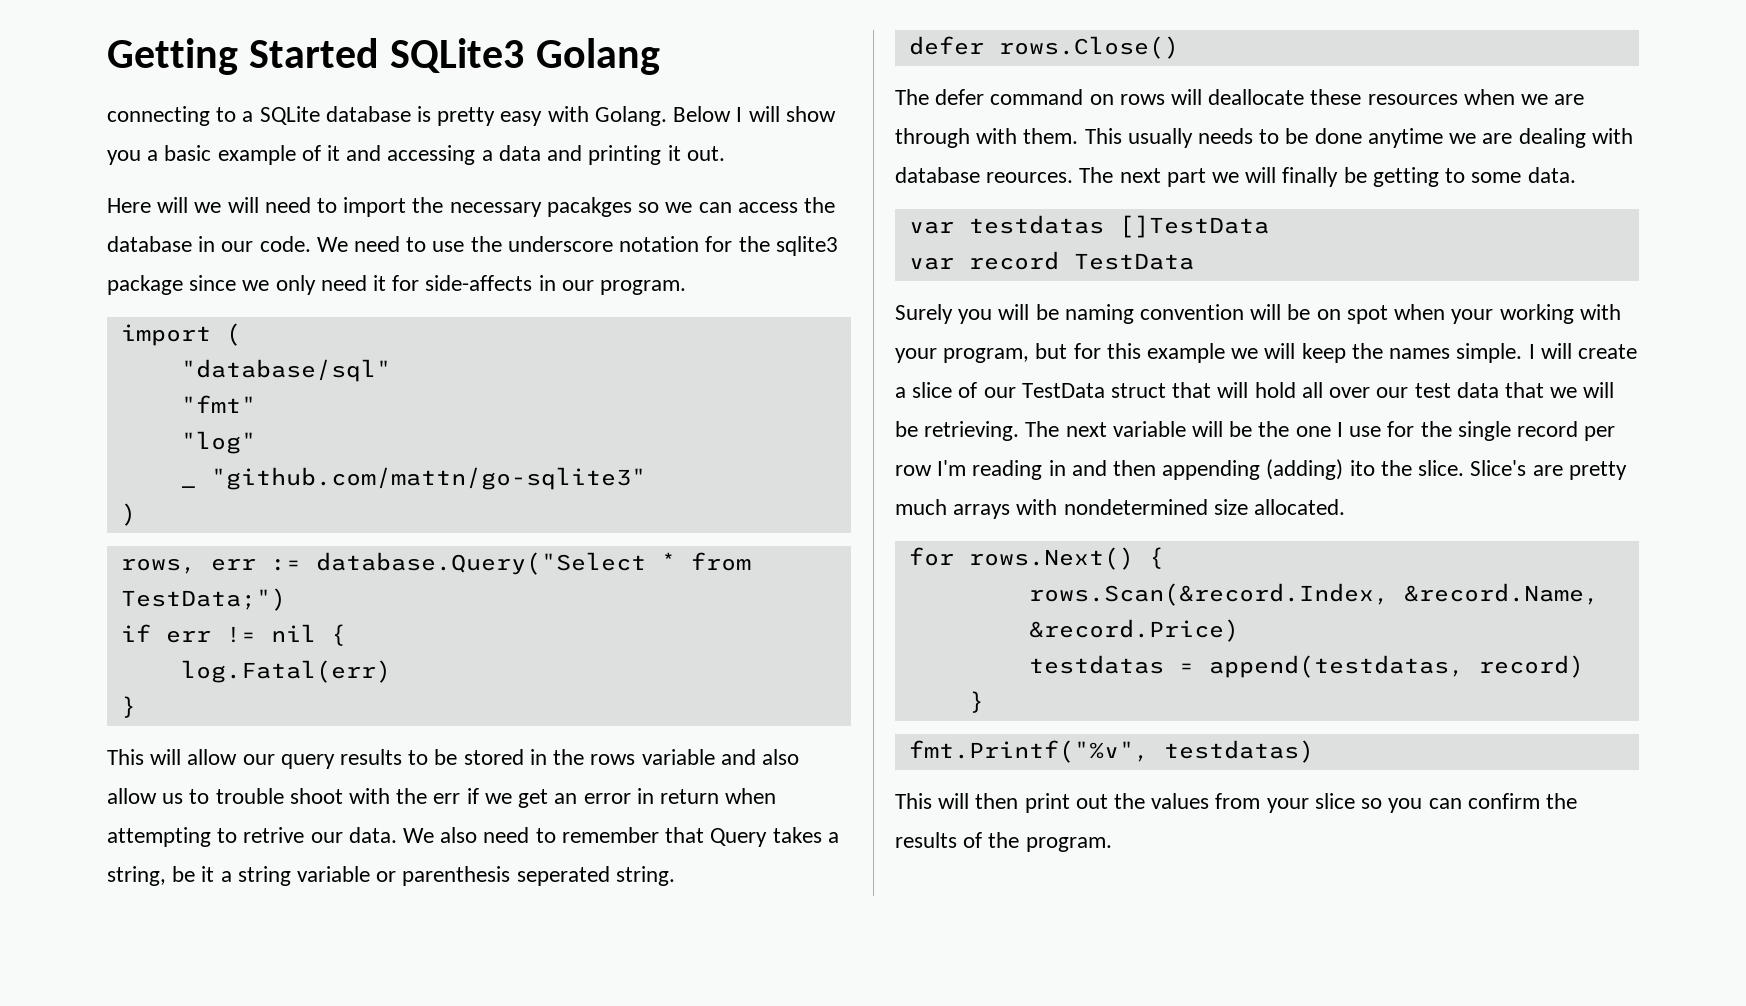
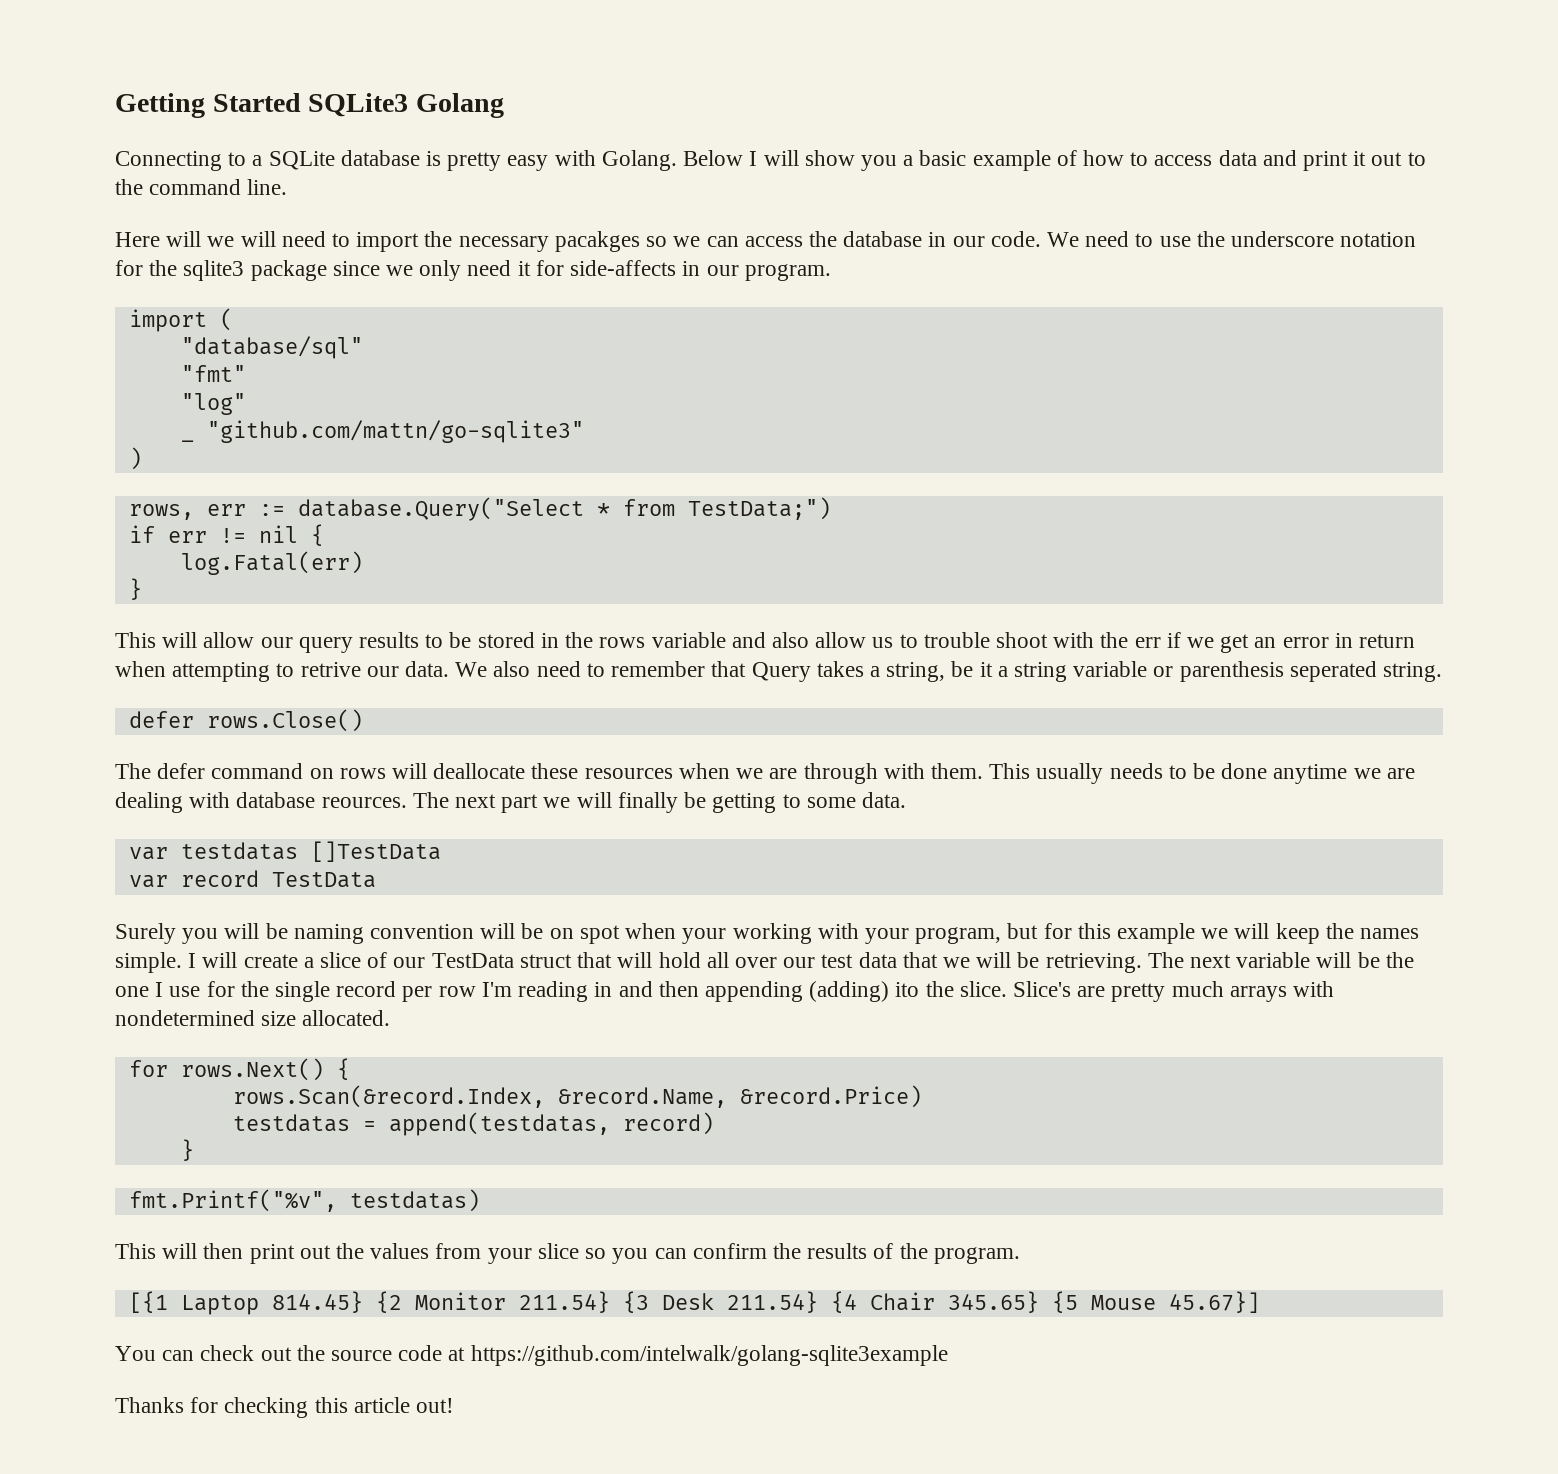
- connecting to a SQLite database is pretty easy with Golang.
+ Connecting to a SQLite database is pretty easy with Golang.
- Below I will show you a basic example of it and accessing a data and printing it out.
+ Below I will show you a basic example of how to access data and print it out to the command line.
+ [{1 Laptop 814.45} {2 Monitor 211.54} {3 Desk 211.54} {4 Chair 345.65} {5 Mouse 45.67}]
+ You can check out the source code at https://github.com/intelwalk/golang-sqlite3example
+ Thanks for checking this article out!

